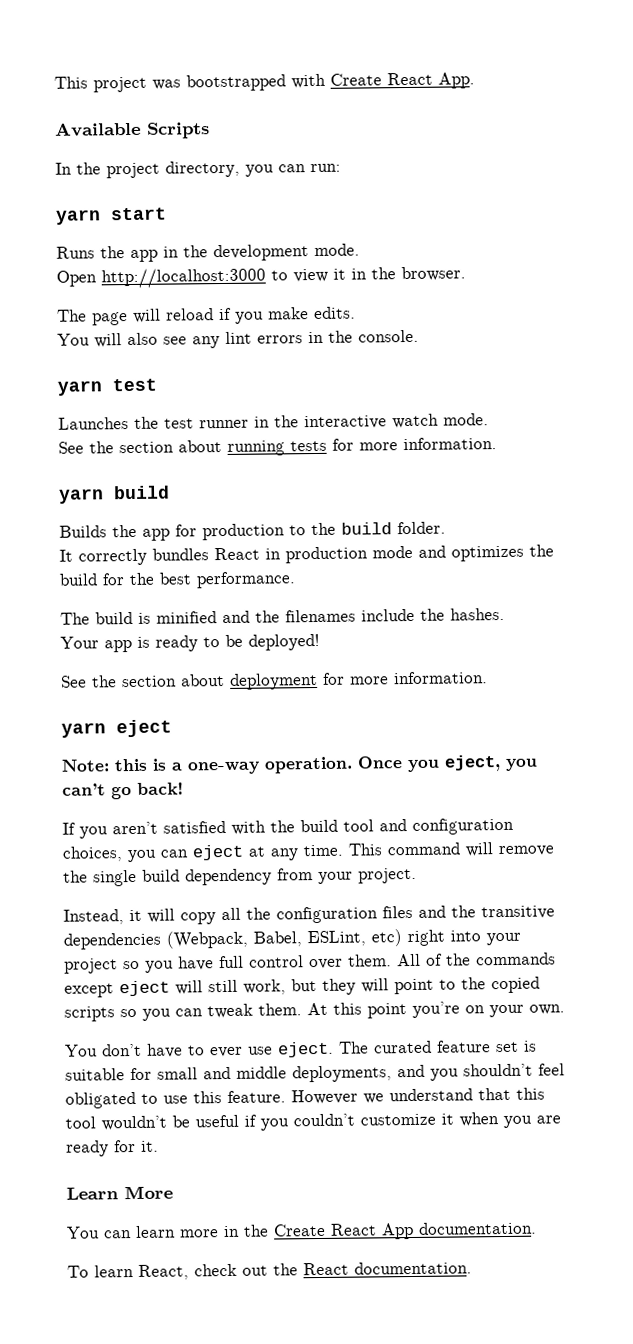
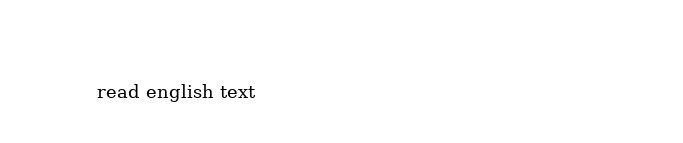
- This project was bootstrapped with Create React App.
- Available Scripts
- In the project directory, you can run:
- yarn start
- Runs the app in the development mode.
- Open http://localhost:3000 to view it in the browser.
- The page will reload if you make edits.
- You will also see any lint errors in the console.
- yarn test
- Launches the test runner in the interactive watch mode.
- See the section about running tests for more information.
- yarn build
- Builds the app for production to the build folder.
- It correctly bundles React in production mode and optimizes the build for the best performance.
- The build is minified and the filenames include the hashes.
- Your app is ready to be deployed!
- See the section about deployment for more information.
- yarn eject
- Note: this is a one-way operation. Once you eject, you can’t go back!
- If you aren’t satisfied with the build tool and configuration choices, you can eject at any time. This command will remove the single build dependency from your project.
- Instead, it will copy all the configuration files and the transitive dependencies (Webpack, Babel, ESLint, etc) right into your project so you have full control over them. All of the commands except eject will still work, but they will point to the copied scripts so you can tweak them. At this point you’re on your own.
- You don’t have to ever use eject. The curated feature set is suitable for small and middle deployments, and you shouldn’t feel obligated to use this feature. However we understand that this tool wouldn’t be useful if you couldn’t customize it when you are ready for it.
- Learn More
- You can learn more in the Create React App documentation.
- To learn React, check out the React documentation.
+ read english text

